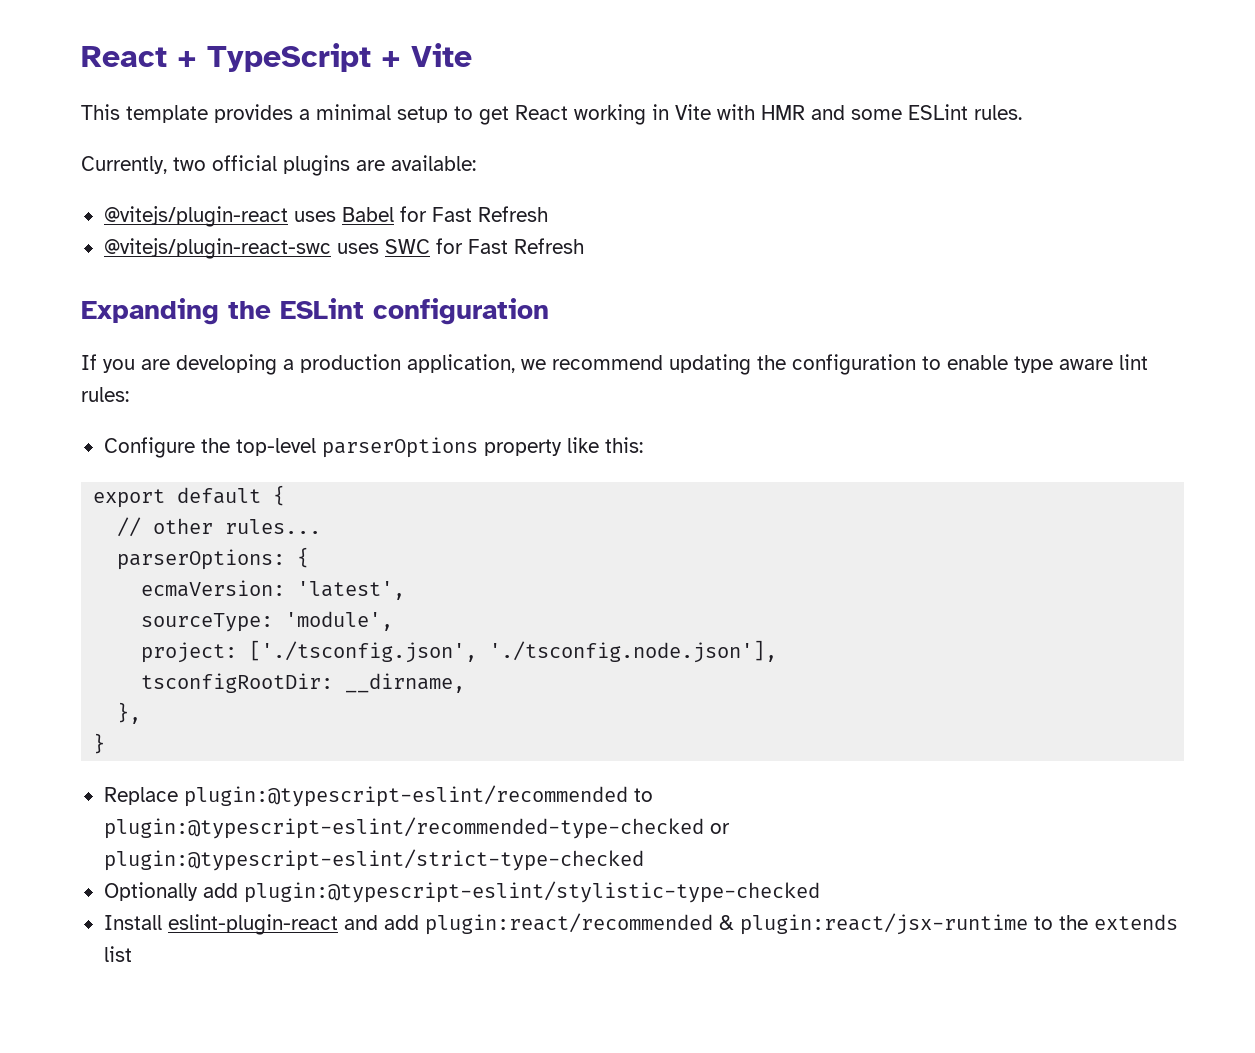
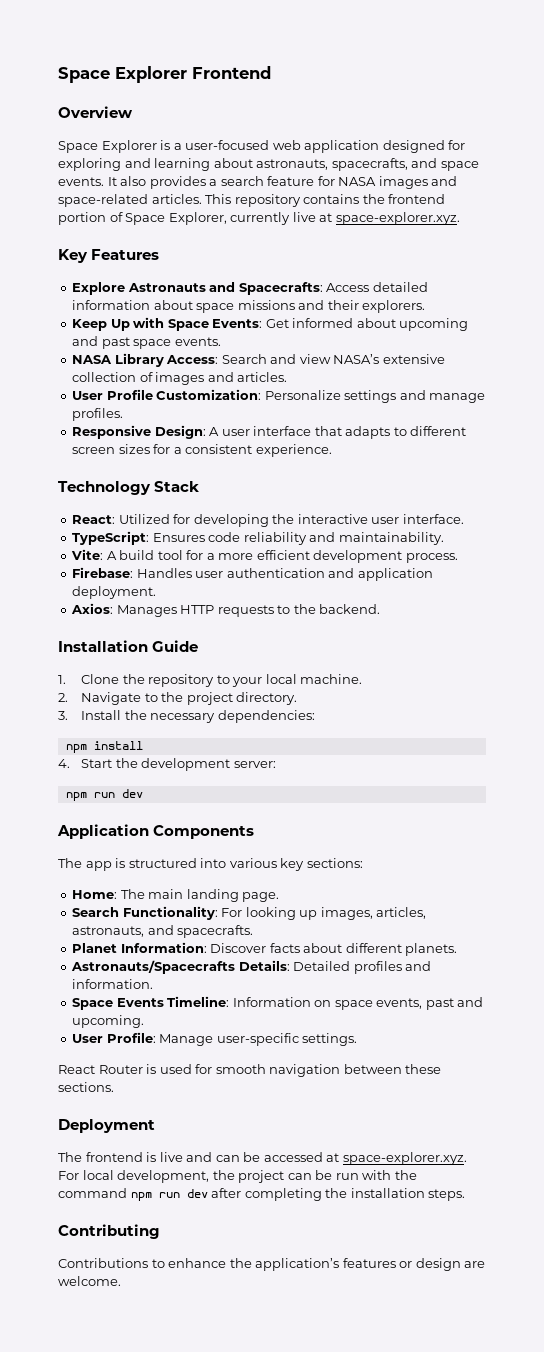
- React + TypeScript + Vite
- This template provides a minimal setup to get React working in Vite with HMR and some ESLint rules.
- Currently, two official plugins are available:
- @vitejs/plugin-react uses Babel for Fast Refresh
- @vitejs/plugin-react-swc uses SWC for Fast Refresh
- Expanding the ESLint configuration
- If you are developing a production application, we recommend updating the configuration to enable type aware lint rules:
- Configure the top-level parserOptions property like this:
- export default {
- // other rules...
- parserOptions: {
- ecmaVersion: 'latest',
- sourceType: 'module',
- project: ['./tsconfig.json', './tsconfig.node.json'],
- tsconfigRootDir: __dirname,
- },
- }
- Replace plugin:@typescript-eslint/recommended to plugin:@typescript-eslint/recommended-type-checked or plugin:@typescript-eslint/strict-type-checked
- Optionally add plugin:@typescript-eslint/stylistic-type-checked
- Install eslint-plugin-react and add plugin:react/recommended & plugin:react/jsx-runtime to the extends list
+ Space Explorer Frontend
+ Overview
+ Space Explorer is a user-focused web application designed for exploring and learning about astronauts, spacecrafts, and space events. It also provides a search feature for NASA images and space-related articles. This repository contains the frontend portion of Space Explorer, currently live at space-explorer.xyz.
+ Key Features
+ Explore Astronauts and Spacecrafts: Access detailed information about space missions and their explorers.
+ Keep Up with Space Events: Get informed about upcoming and past space events.
+ NASA Library Access: Search and view NASA’s extensive collection of images and articles.
+ User Profile Customization: Personalize settings and manage profiles.
+ Responsive Design: A user interface that adapts to different screen sizes for a consistent experience.
+ Technology Stack
+ React: Utilized for developing the interactive user interface.
+ TypeScript: Ensures code reliability and maintainability.
+ Vite: A build tool for a more efficient development process.
+ Firebase: Handles user authentication and application deployment.
+ Axios: Manages HTTP requests to the backend.
+ Installation Guide
+ 1. Clone the repository to your local machine.
+ 2. Navigate to the project directory.
+ 3. Install the necessary dependencies:
+ npm install
+ 4. Start the development server:
+ npm run dev
+ Application Components
+ The app is structured into various key sections:
+ Home: The main landing page.
+ Search Functionality: For looking up images, articles, astronauts, and spacecrafts.
+ Planet Information: Discover facts about different planets.
+ Astronauts/Spacecrafts Details: Detailed profiles and information.
+ Space Events Timeline: Information on space events, past and upcoming.
+ User Profile: Manage user-specific settings.
+ React Router is used for smooth navigation between these sections.
+ Deployment
+ The frontend is live and can be accessed at space-explorer.xyz. For local development, the project can be run with the command npm run dev after completing the installation steps.
+ Contributing
+ Contributions to enhance the application’s features or design are welcome.

